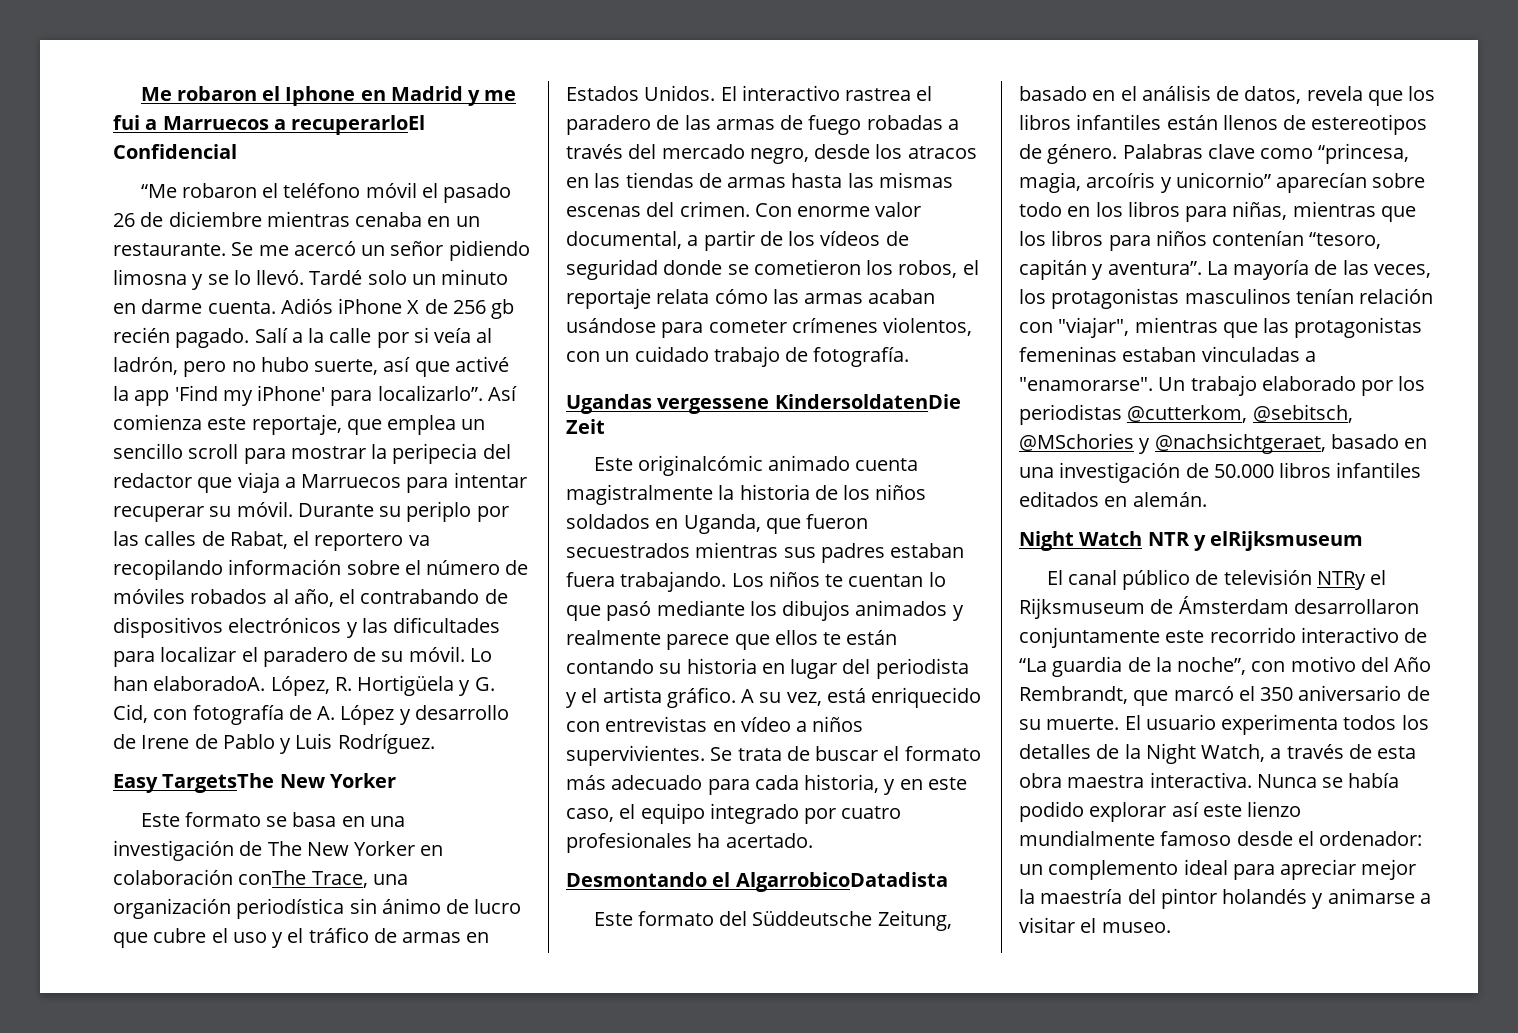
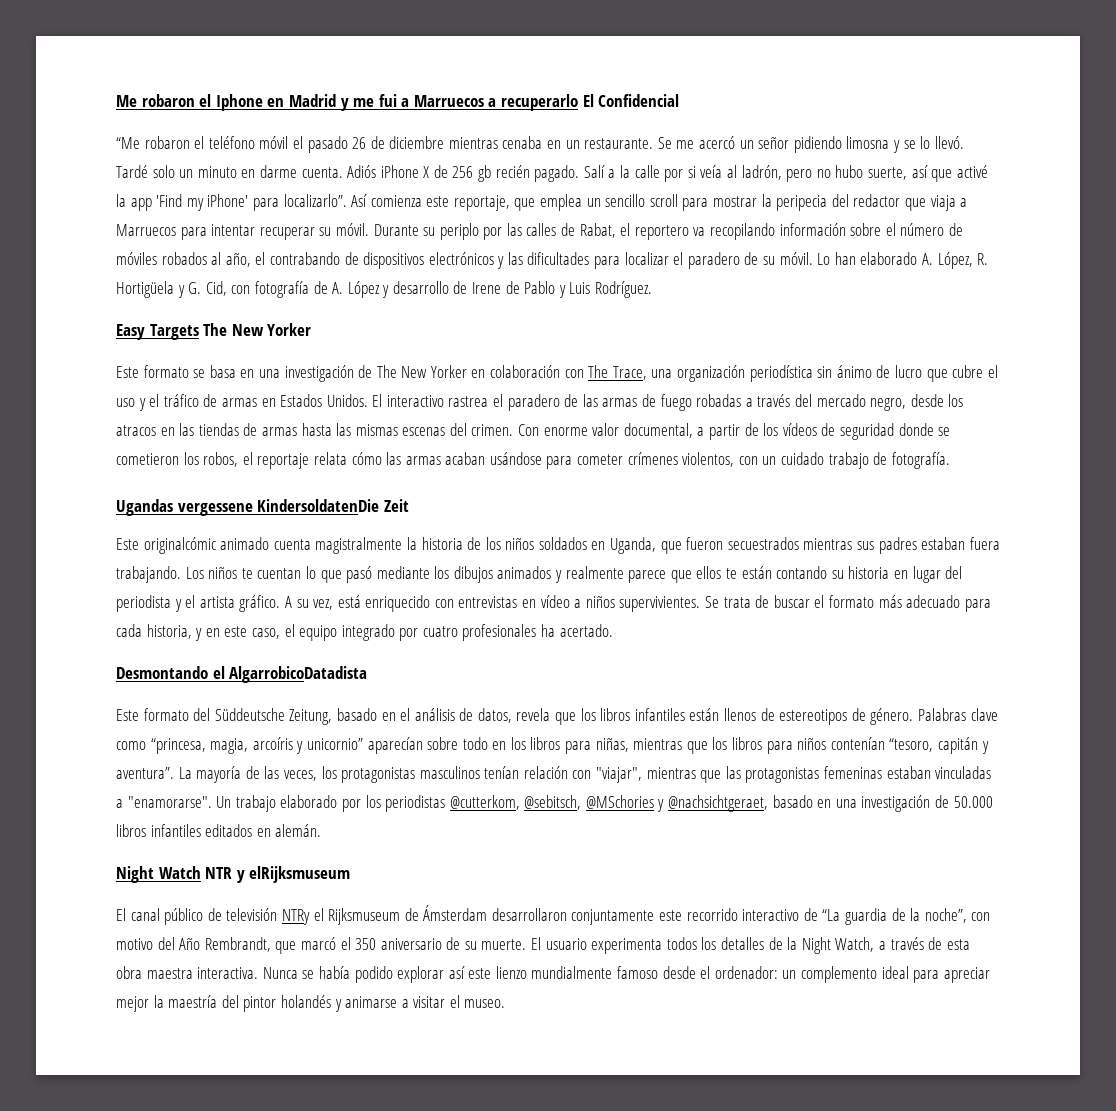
- Me robaron el Iphone en Madrid y me fui a Marruecos a recuperarloEl Confidencial
+ Me robaron el Iphone en Madrid y me fui a Marruecos a recuperarlo El Confidencial
- Lo han elaboradoA. López, R. Hortigüela y G. Cid, con fotografía de A. López y desarrollo de Irene de Pablo y Luis Rodríguez.
+ Lo han elaborado A. López, R. Hortigüela y G. Cid, con fotografía de A. López y desarrollo de Irene de Pablo y Luis Rodríguez.
- Easy TargetsThe New Yorker
+ Easy Targets The New Yorker
- Este formato se basa en una investigación de The New Yorker en colaboración conThe Trace, una organización periodística sin ánimo de lucro que cubre el uso y el tráfico de armas en Estados Unidos.
+ Este formato se basa en una investigación de The New Yorker en colaboración con The Trace, una organización periodística sin ánimo de lucro que cubre el uso y el tráfico de armas en Estados Unidos.

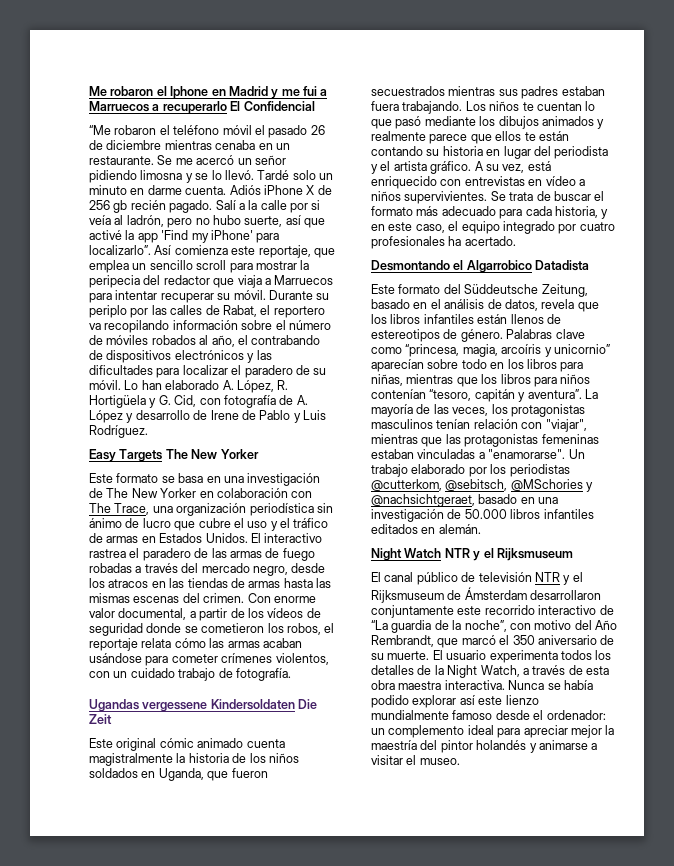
- Ugandas vergessene KindersoldatenDie Zeit
+ Ugandas vergessene Kindersoldaten Die Zeit
- Este originalcómic animado cuenta magistralmente la historia de los niños soldados en Uganda, que fueron secuestrados mientras sus padres estaban fuera trabajando.
+ Este original cómic animado cuenta magistralmente la historia de los niños soldados en Uganda, que fueron secuestrados mientras sus padres estaban fuera trabajando.
- Desmontando el AlgarrobicoDatadista
+ Desmontando el Algarrobico Datadista
- Night Watch NTR y elRijksmuseum
+ Night Watch NTR y el Rijksmuseum
- El canal público de televisión NTRy el Rijksmuseum de Ámsterdam desarrollaron conjuntamente este recorrido interactivo de “La guardia de la noche”, con motivo del Año Rembrandt, que marcó el 350 aniversario de su muerte.
+ El canal público de televisión NTR y el Rijksmuseum de Ámsterdam desarrollaron conjuntamente este recorrido interactivo de “La guardia de la noche”, con motivo del Año Rembrandt, que marcó el 350 aniversario de su muerte.

